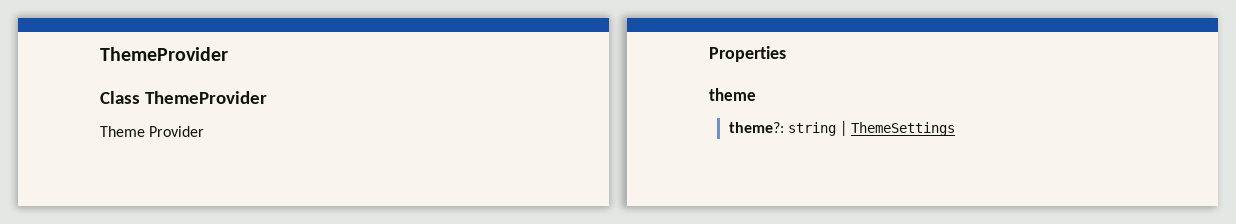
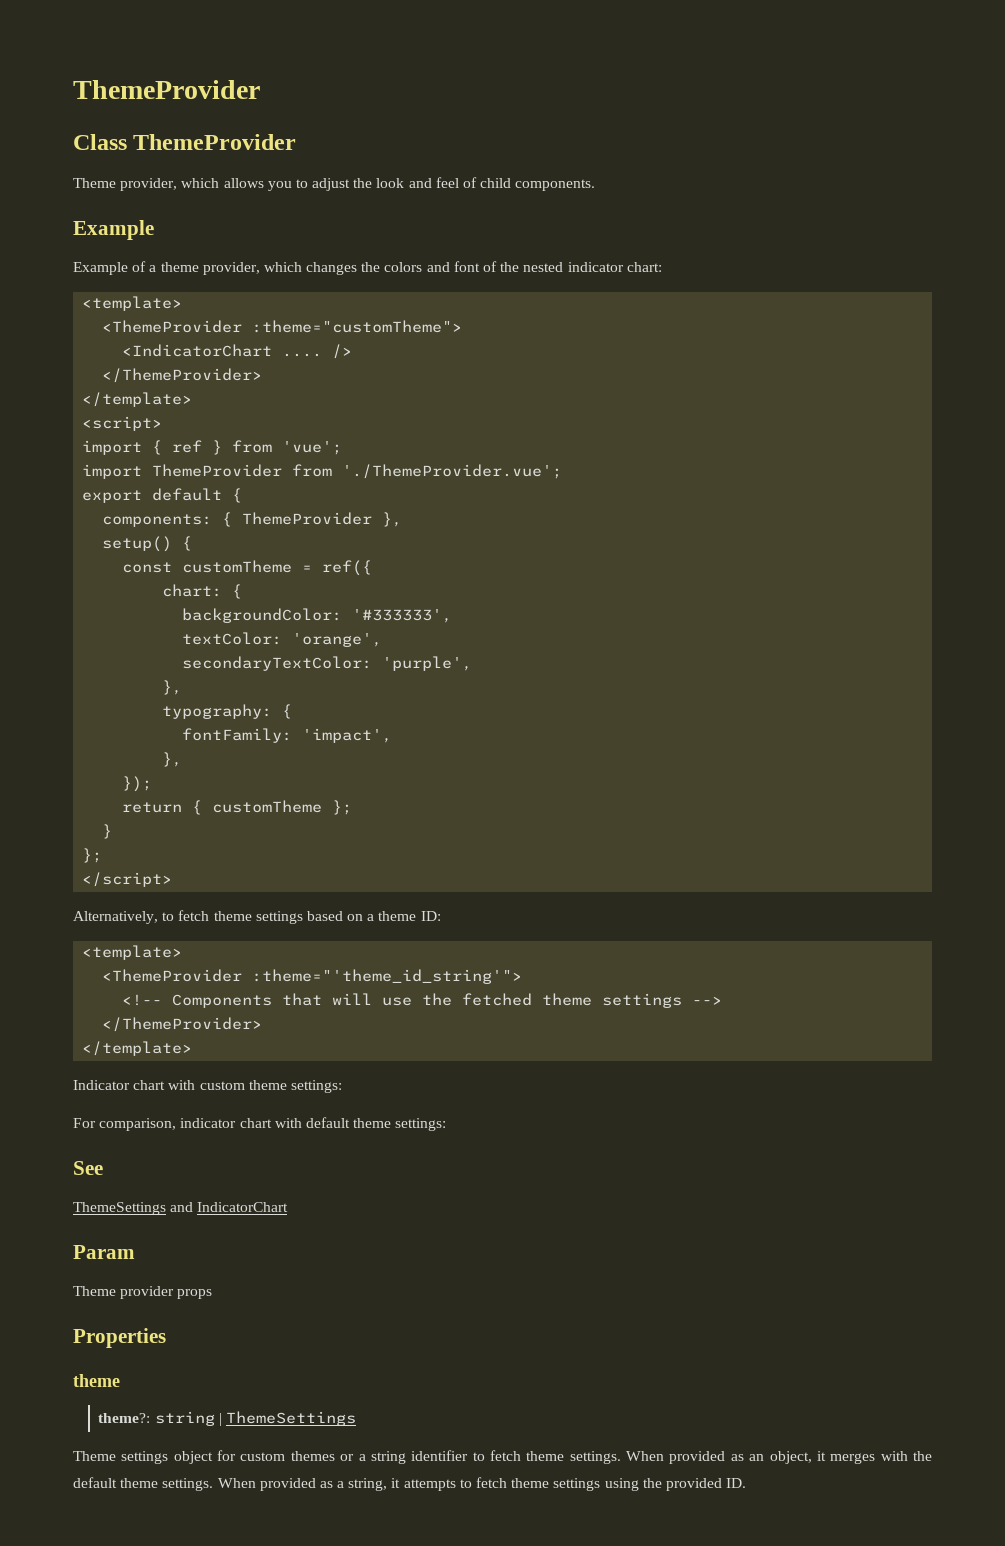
- Theme Provider
+ Theme provider, which allows you to adjust the look and feel of child components.
+ Example
+ Example of a theme provider, which changes the colors and font of the nested indicator chart:
+ <template>
+ <ThemeProvider :theme="customTheme">
+ <IndicatorChart .... />
+ </ThemeProvider>
+ </template>
+ <script>
+ import { ref } from 'vue';
+ import ThemeProvider from './ThemeProvider.vue';
+ export default {
+ components: { ThemeProvider },
+ setup() {
+ const customTheme = ref({
+ chart: {
+ backgroundColor: '#333333',
+ textColor: 'orange',
+ secondaryTextColor: 'purple',
+ },
+ typography: {
+ fontFamily: 'impact',
+ },
+ });
+ return { customTheme };
+ }
+ };
+ </script>
+ Alternatively, to fetch theme settings based on a theme ID:
+ <template>
+ <ThemeProvider :theme="'theme_id_string'">
+ <!-- Components that will use the fetched theme settings -->
+ </ThemeProvider>
+ </template>
+ Indicator chart with custom theme settings:
+ For comparison, indicator chart with default theme settings:
+ See
+ ThemeSettings and IndicatorChart
+ Param
+ Theme provider props
+ Theme settings object for custom themes or a string identifier to fetch theme settings. When provided as an object, it merges with the default theme settings. When provided as a string, it attempts to fetch theme settings using the provided ID.

